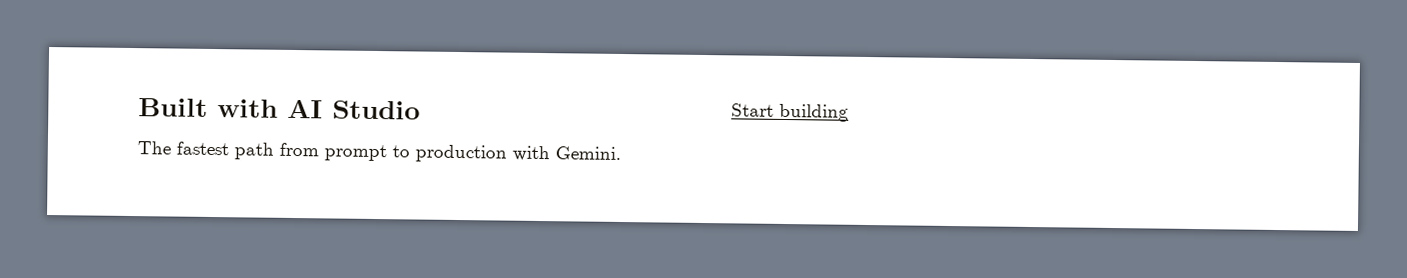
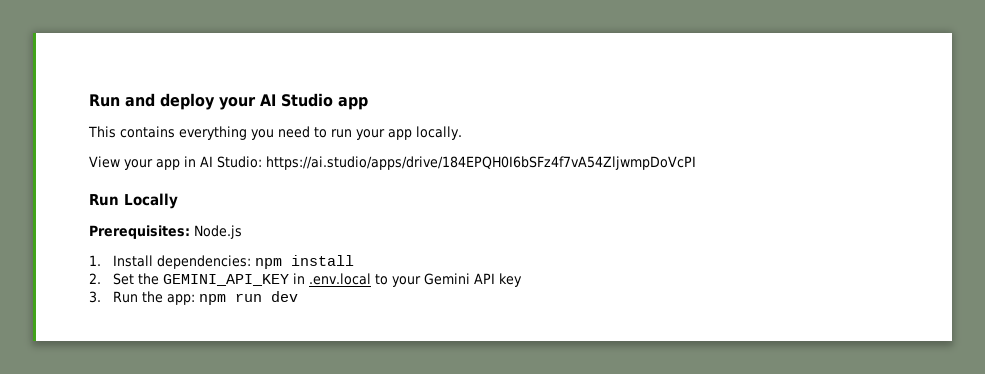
- Built with AI Studio
- The fastest path from prompt to production with Gemini.
- Start building
+ Run and deploy your AI Studio app
+ This contains everything you need to run your app locally.
+ View your app in AI Studio: https://ai.studio/apps/drive/184EPQH0I6bSFz4f7vA54ZljwmpDoVcPI
+ Run Locally
+ Prerequisites: Node.js
+ 1. Install dependencies: npm install
+ 2. Set the GEMINI_API_KEY in .env.local to your Gemini API key
+ 3. Run the app: npm run dev

